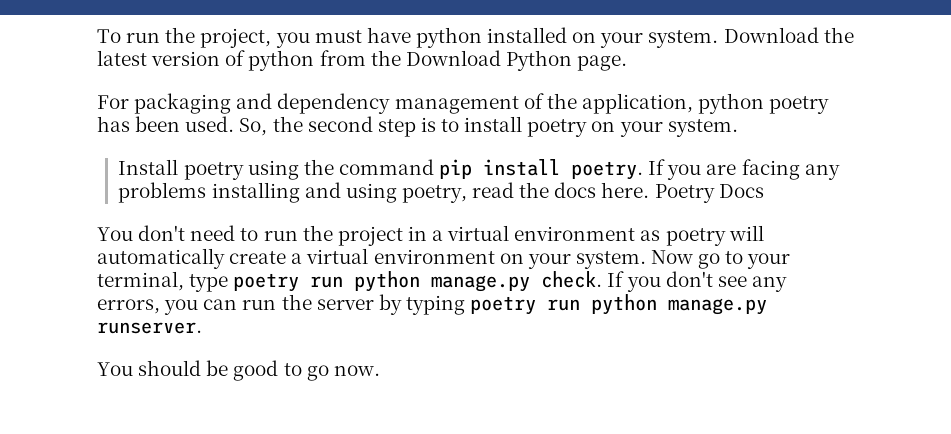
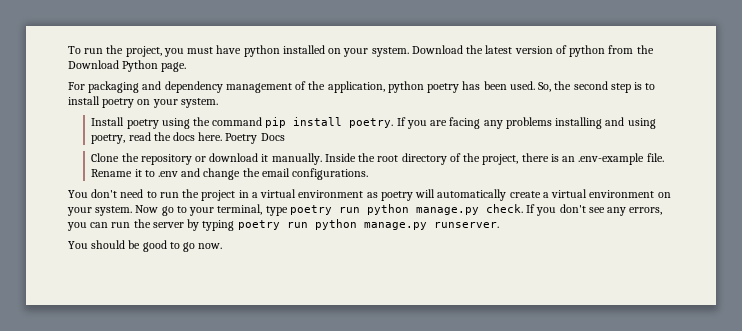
+ Clone the repository or download it manually. Inside the root directory of the project, there is an .env-example file. Rename it to .env and change the email configurations.

